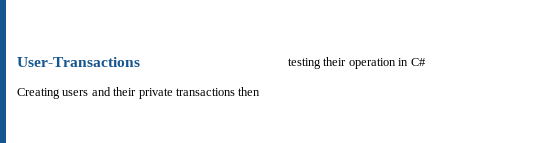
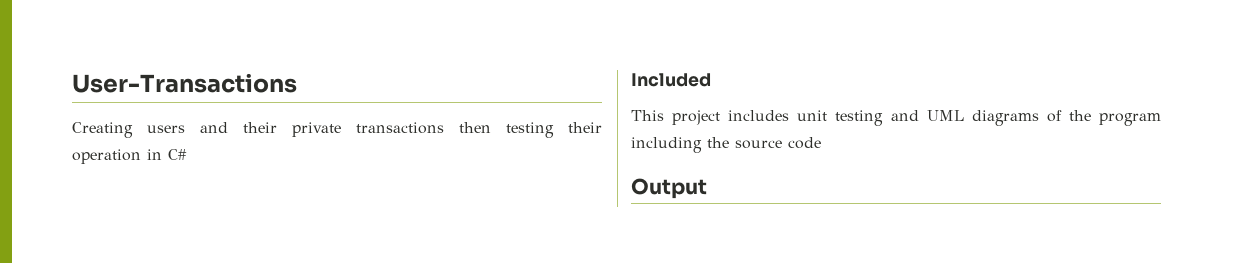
+ Included
+ This project includes unit testing and UML diagrams of the program including the source code
+ Output

